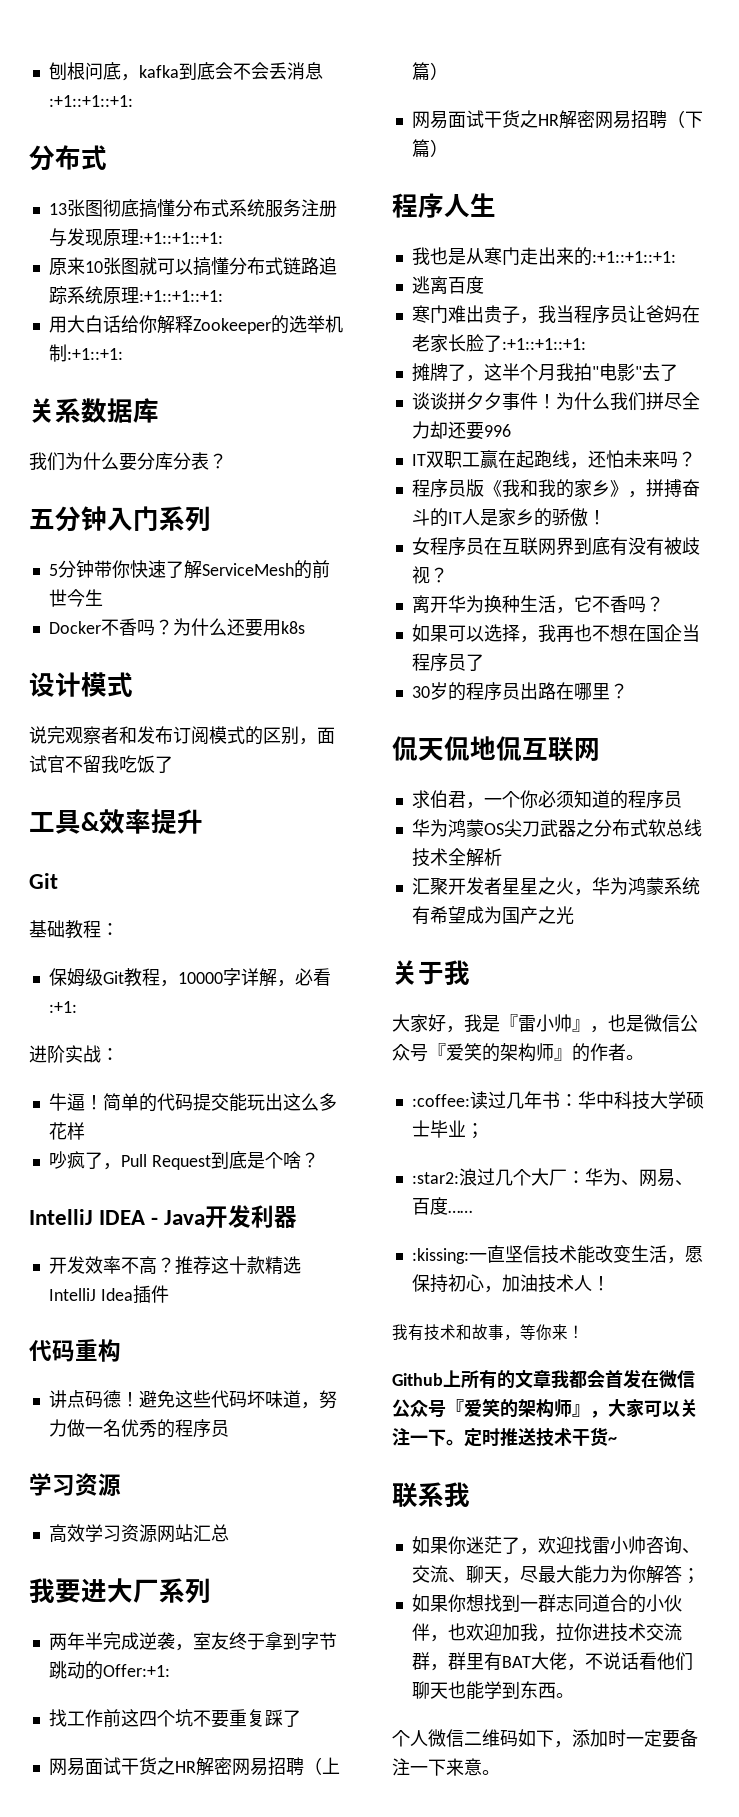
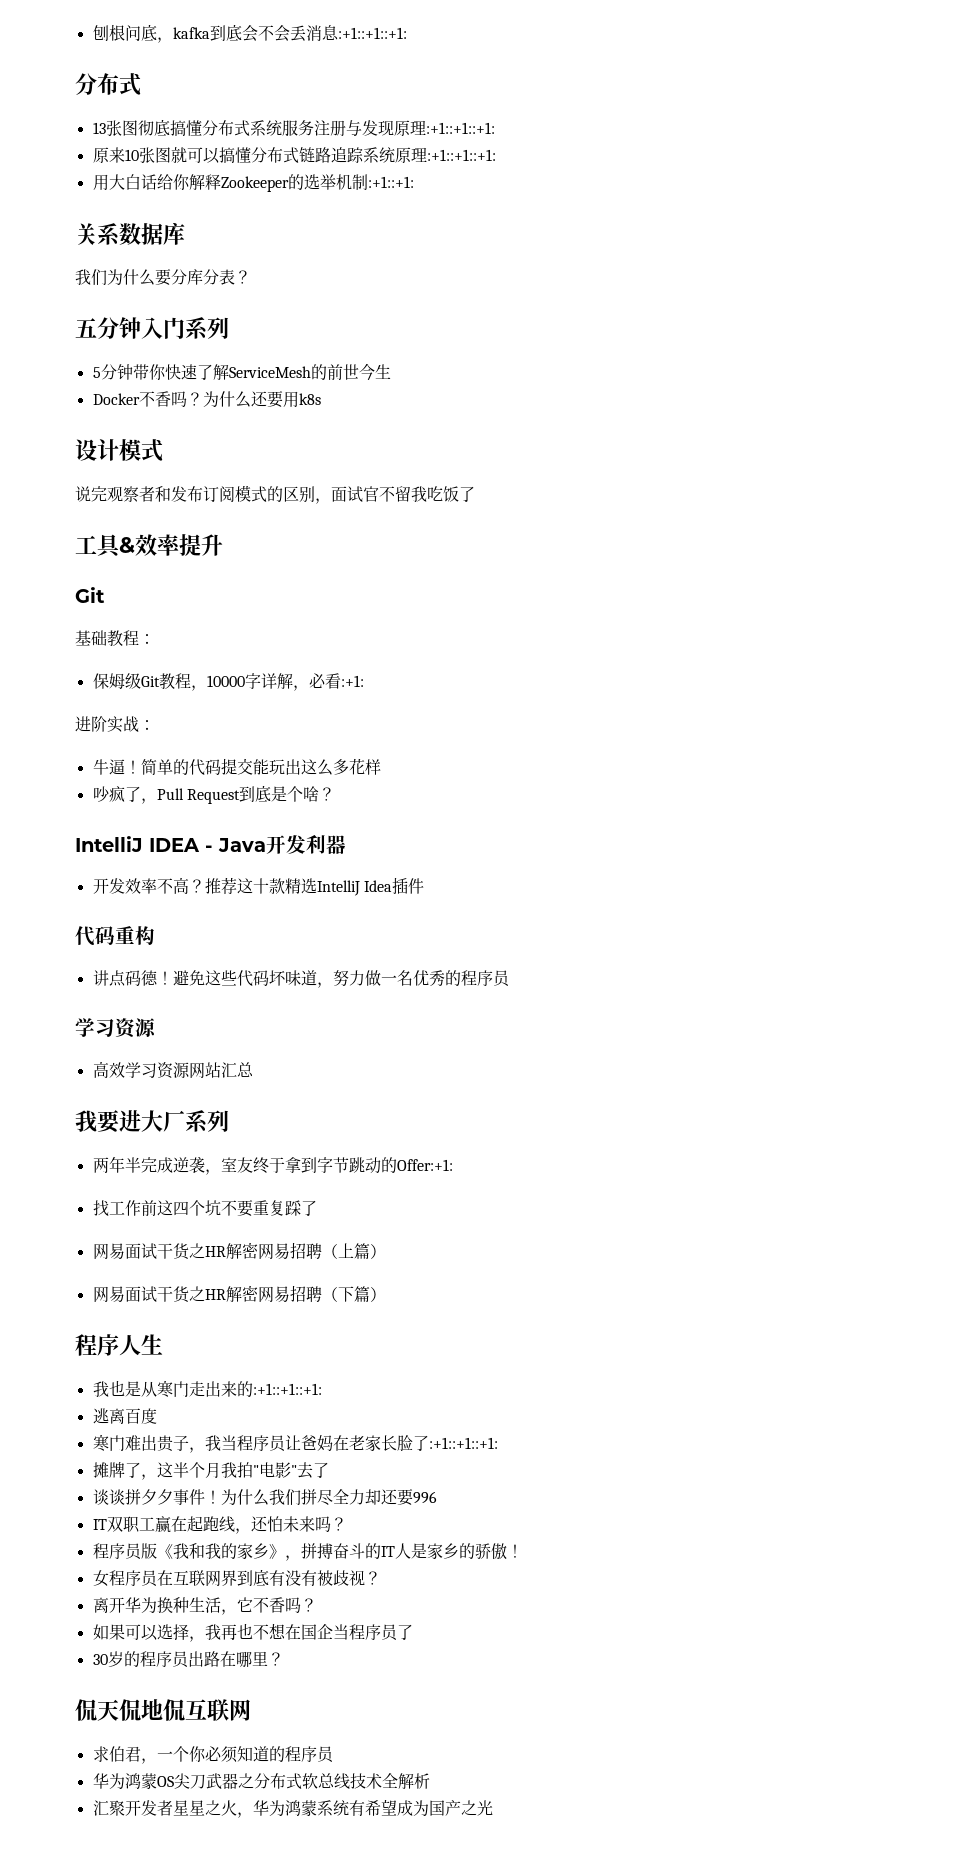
- 关于我
- 大家好，我是『雷小帅』，也是微信公众号『爱笑的架构师』的作者。
- :coffee:读过几年书：华中科技大学硕士毕业；
- :star2:浪过几个大厂：华为、网易、百度……
- :kissing:一直坚信技术能改变生活，愿保持初心，加油技术人！
- 我有技术和故事，等你来！
- Github上所有的文章我都会首发在微信公众号『爱笑的架构师』，大家可以关注一下。定时推送技术干货~
- 联系我
- 如果你迷茫了，欢迎找雷小帅咨询、交流、聊天，尽最大能力为你解答；
- 如果你想找到一群志同道合的小伙伴，也欢迎加我，拉你进技术交流群，群里有BAT大佬，不说话看他们聊天也能学到东西。
- 个人微信二维码如下，添加时一定要备注一下来意。

